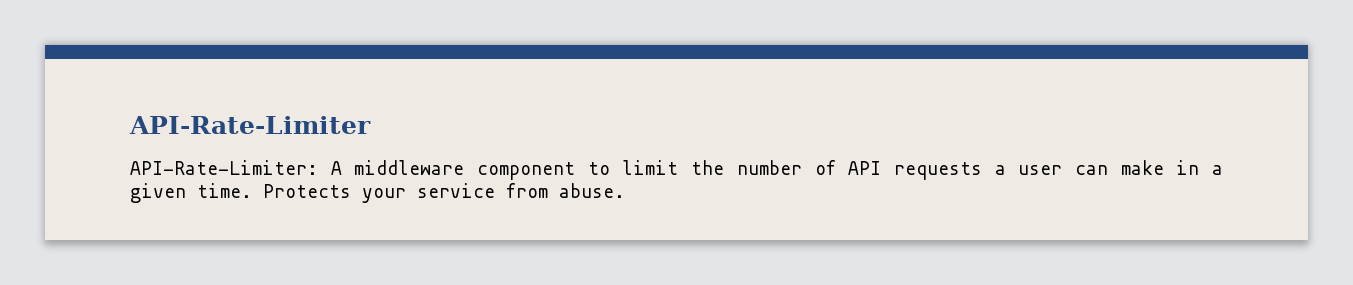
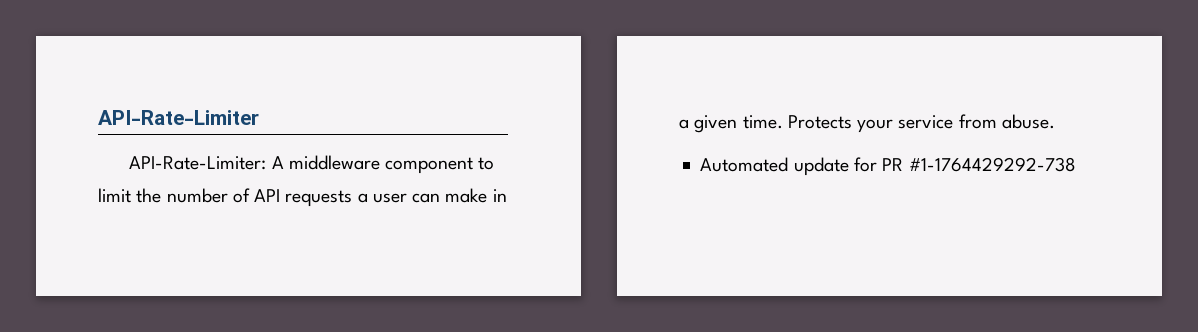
+ Automated update for PR #1-1764429292-738

